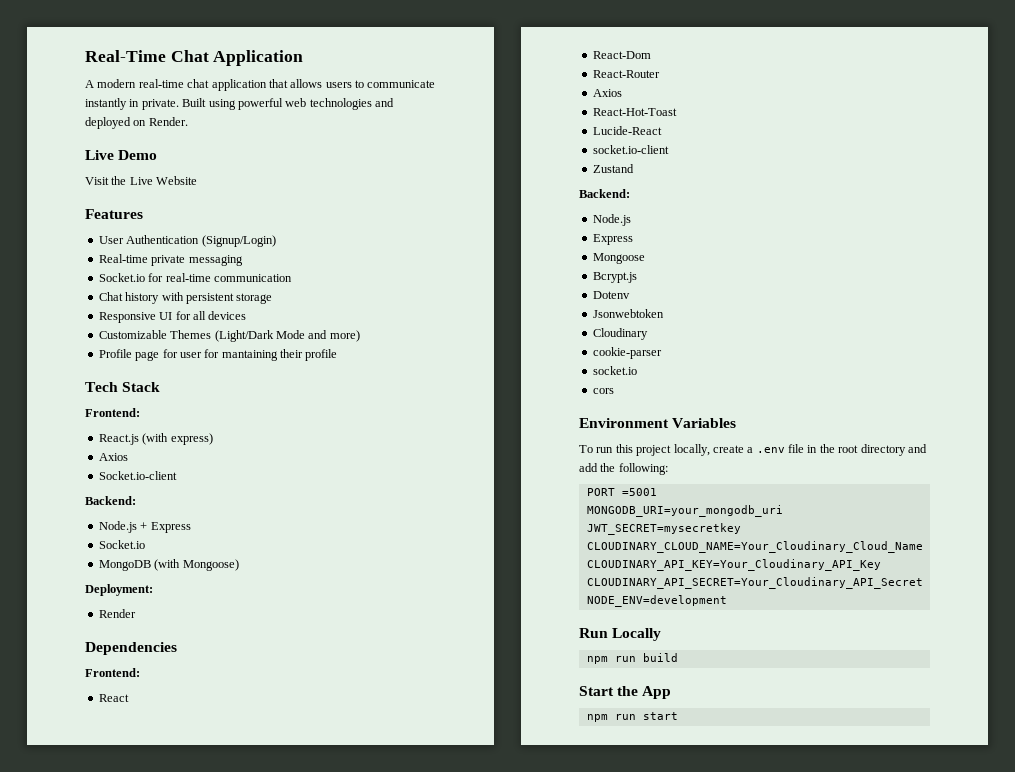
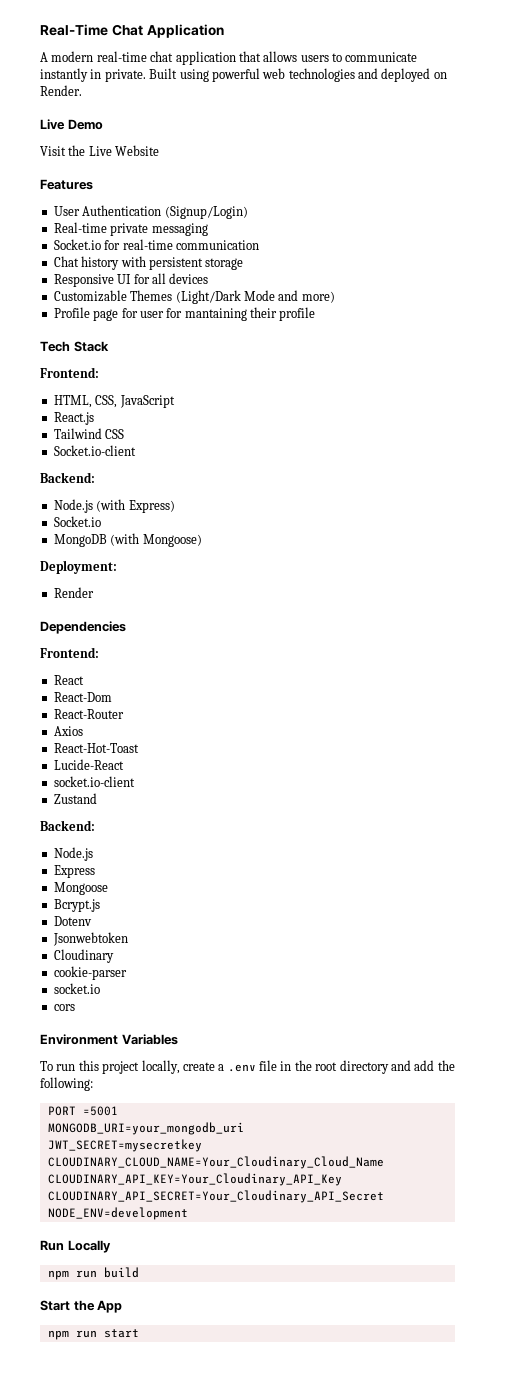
- React.js (with express)
- Axios
+ HTML, CSS, JavaScript
+ React.js
+ Tailwind CSS
- Node.js + Express
+ Node.js (with Express)

